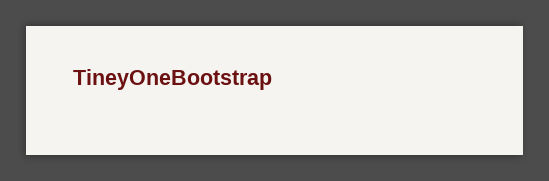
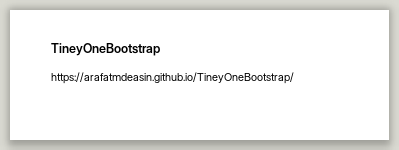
+ https://arafatmdeasin.github.io/TineyOneBootstrap/

